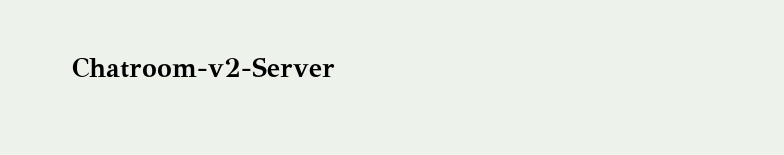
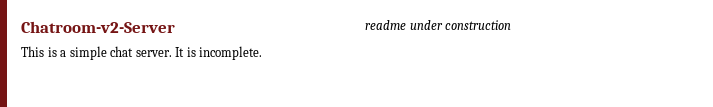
+ This is a simple chat server. It is incomplete.
+ readme under construction

